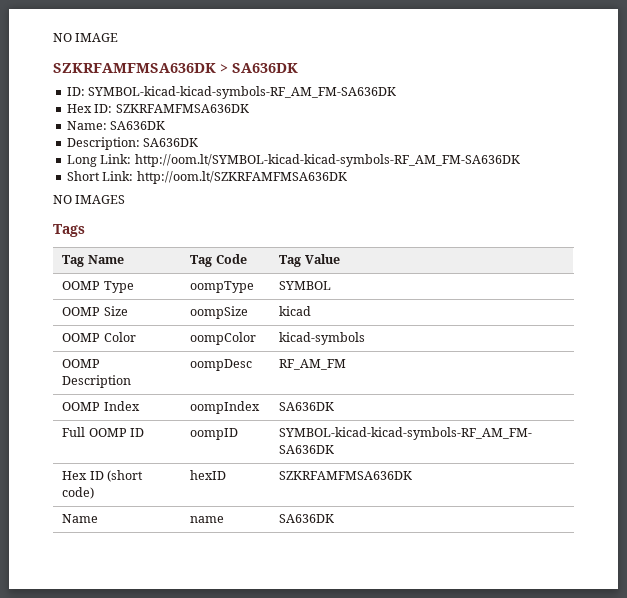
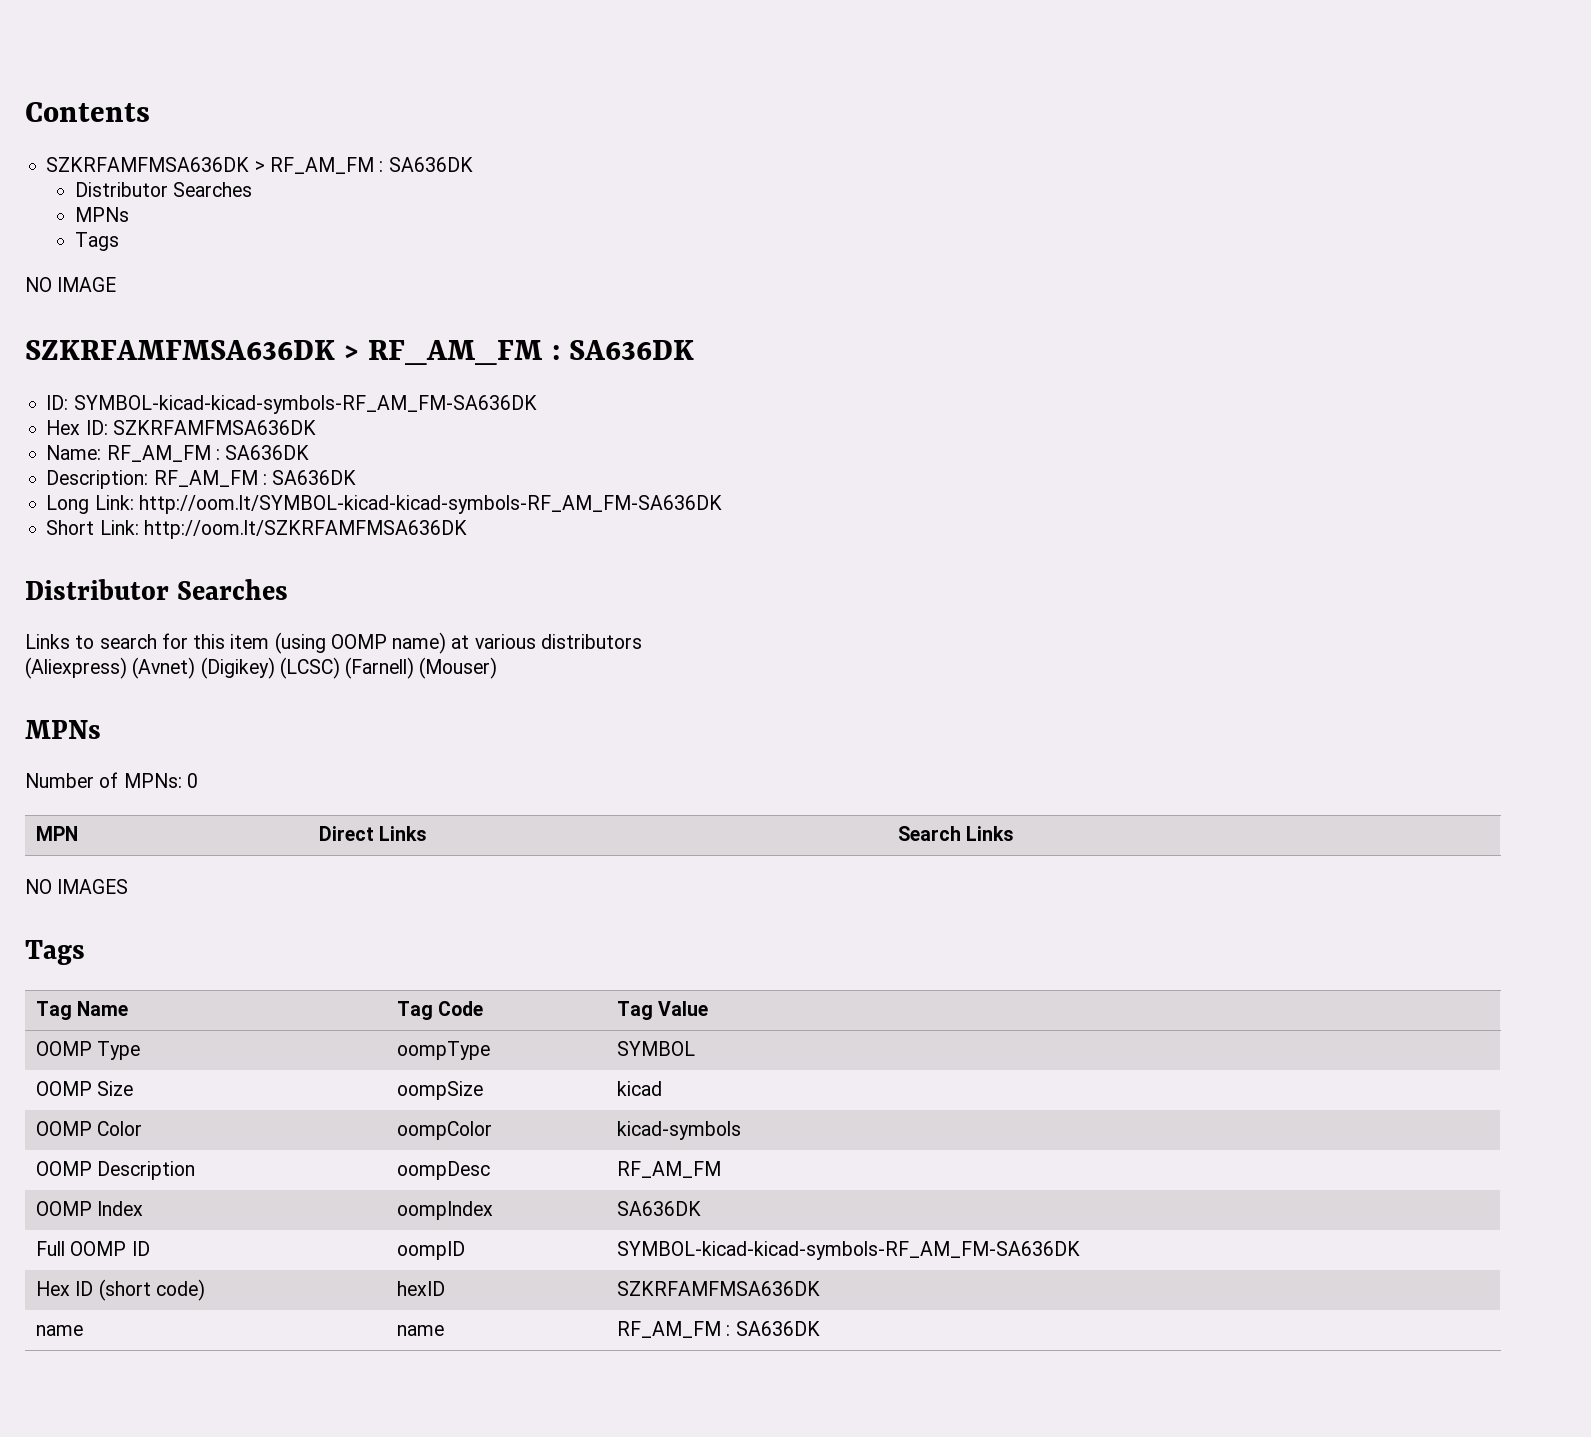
+ Contents
+ SZKRFAMFMSA636DK > RF_AM_FM : SA636DK
+ Distributor Searches
+ MPNs
+ Tags
  NO IMAGE
- SZKRFAMFMSA636DK > SA636DK
+ SZKRFAMFMSA636DK > RF_AM_FM : SA636DK
- Name: SA636DK
+ Name: RF_AM_FM : SA636DK
- Description: SA636DK
+ Description: RF_AM_FM : SA636DK
  Short Link: http://oom.lt/SZKRFAMFMSA636DK
+ Distributor Searches
+ Links to search for this item (using OOMP name) at various distributors
+ (Aliexpress) (Avnet) (Digikey) (LCSC) (Farnell) (Mouser)
+ MPNs
+ Number of MPNs: 0
+ MPN | Direct Links | Search Links
- Name | name | SA636DK
+ name | name | RF_AM_FM : SA636DK

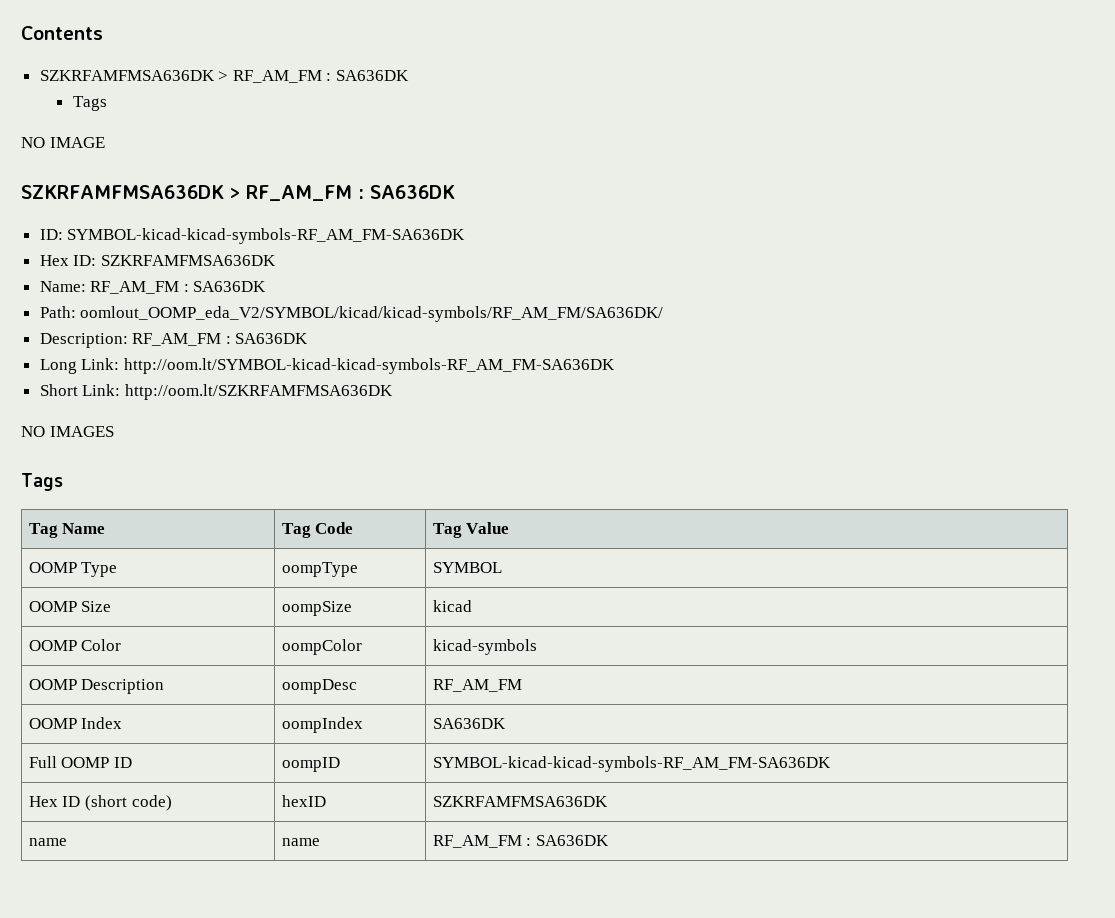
  Contents
  SZKRFAMFMSA636DK > RF_AM_FM : SA636DK
- Distributor Searches
- MPNs
+ Path: oomlout_OOMP_eda_V2/SYMBOL/kicad/kicad-symbols/RF_AM_FM/SA636DK/
  Short Link: http://oom.lt/SZKRFAMFMSA636DK
- Distributor Searches
- Links to search for this item (using OOMP name) at various distributors
- (Aliexpress) (Avnet) (Digikey) (LCSC) (Farnell) (Mouser)
- MPNs
- Number of MPNs: 0
- MPN | Direct Links | Search Links

